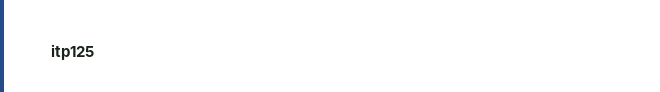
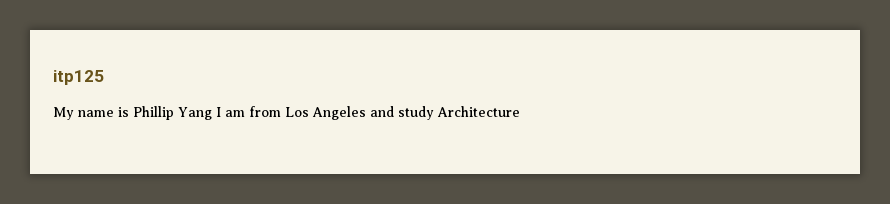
+ My name is Phillip Yang I am from Los Angeles and study Architecture

